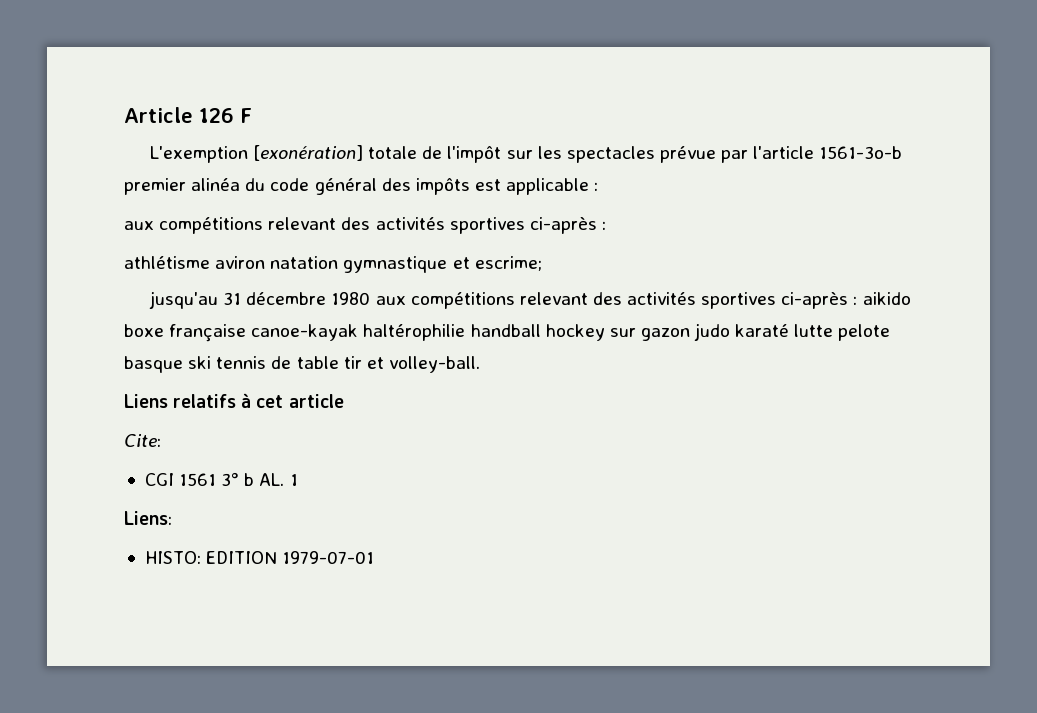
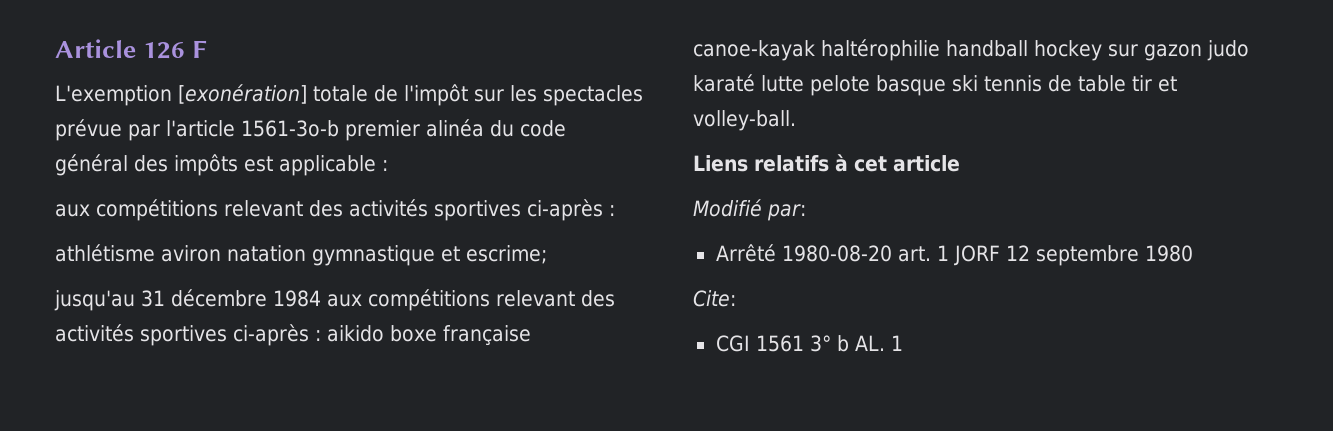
- jusqu'au 31 décembre 1980 aux compétitions relevant des activités sportives ci-après : aikido boxe française canoe-kayak haltérophilie handball hockey sur gazon judo karaté lutte pelote basque ski tennis de table tir et volley-ball.
+ jusqu'au 31 décembre 1984 aux compétitions relevant des activités sportives ci-après : aikido boxe française canoe-kayak haltérophilie handball hockey sur gazon judo karaté lutte pelote basque ski tennis de table tir et volley-ball.
+ Modifié par:
+ Arrêté 1980-08-20 art. 1 JORF 12 septembre 1980
- Liens:
- HISTO: EDITION 1979-07-01

